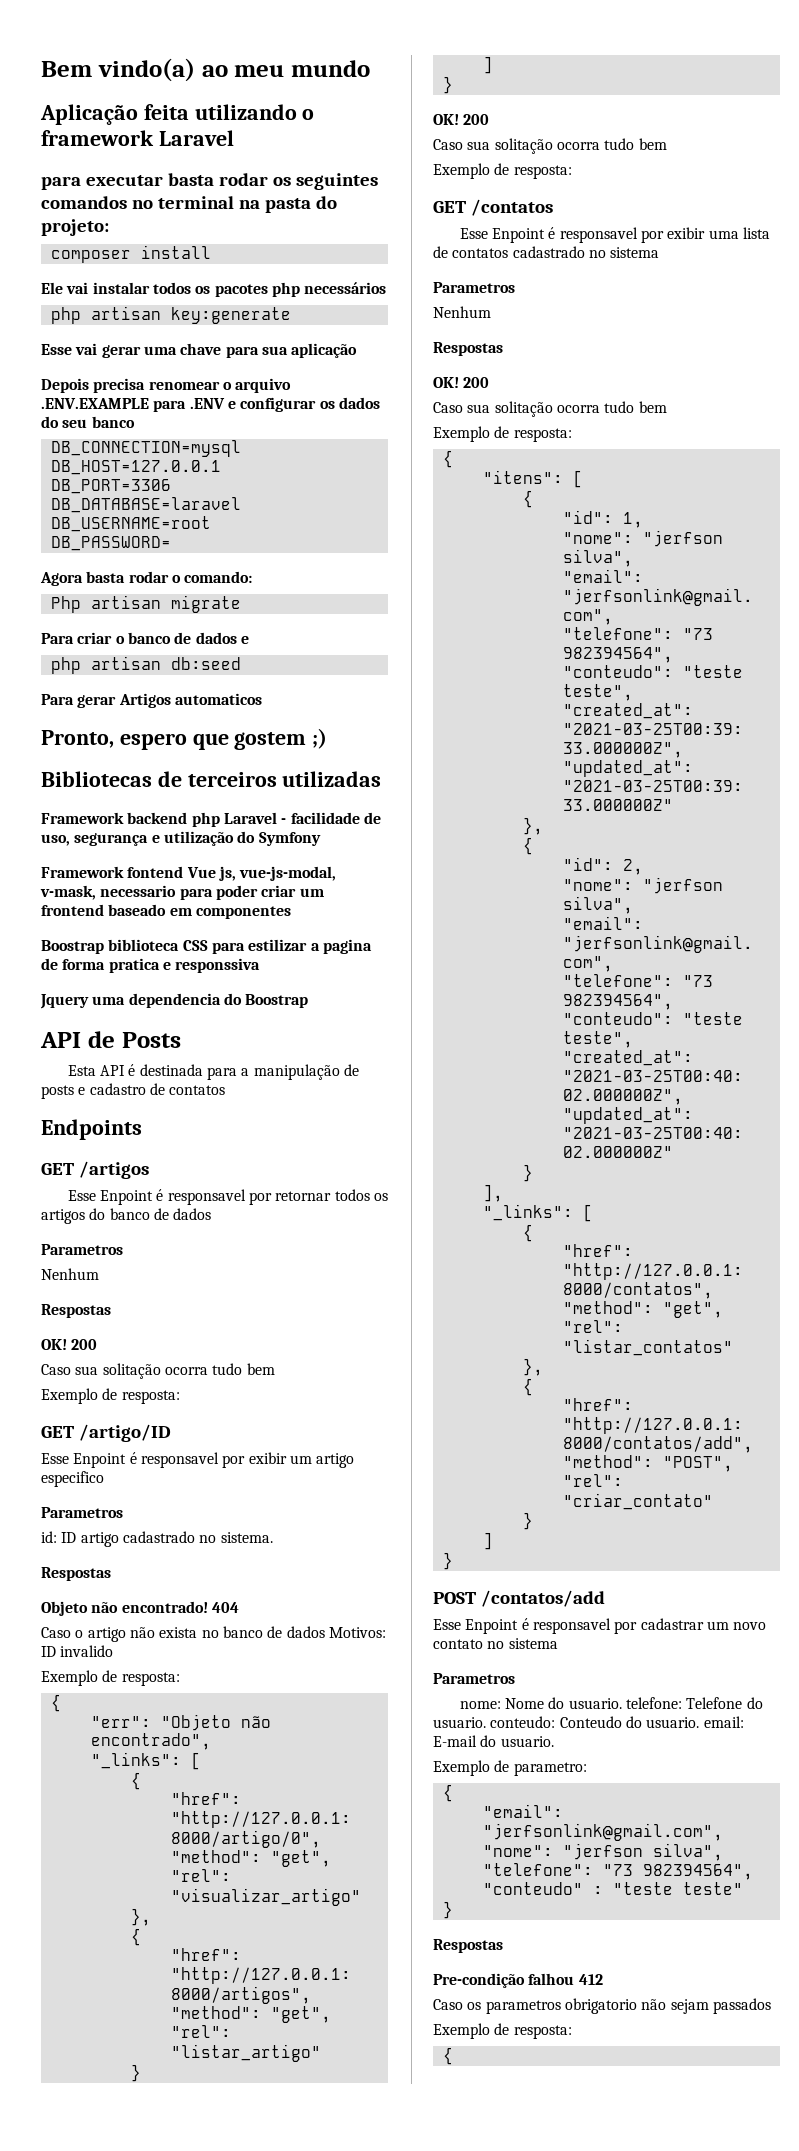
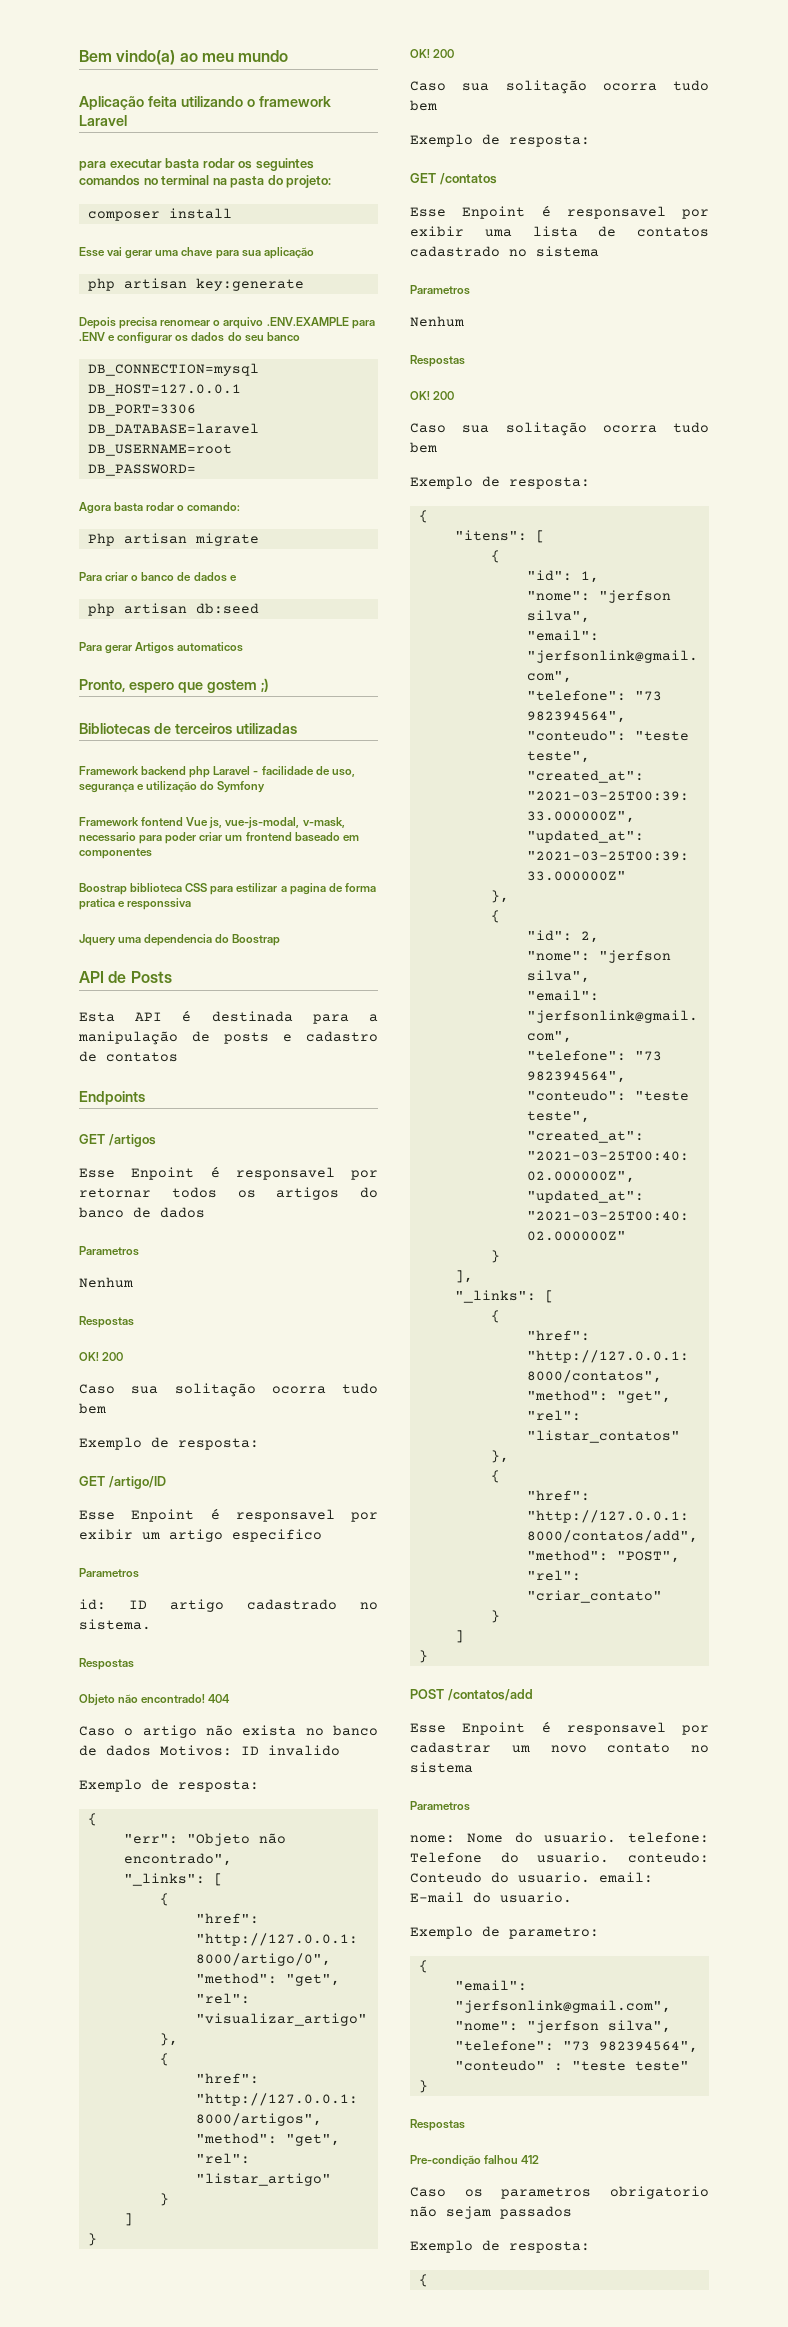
- Ele vai instalar todos os pacotes php necessários
- php artisan key:generate
+ php artisan key:generate

